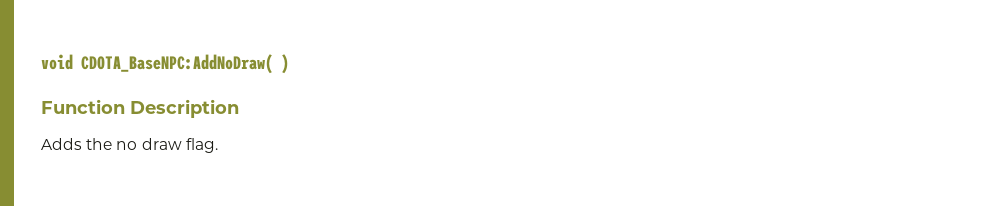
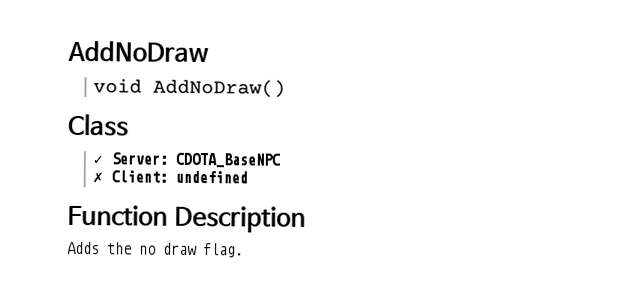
- void CDOTA_BaseNPC:AddNoDraw( )
+ AddNoDraw
+ void AddNoDraw()
+ Class
+ ✓ Server: CDOTA_BaseNPC
+ ✗ Client: undefined

